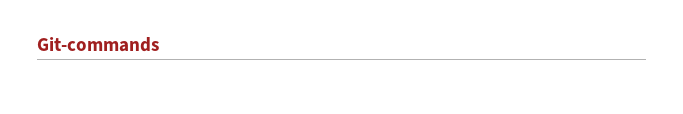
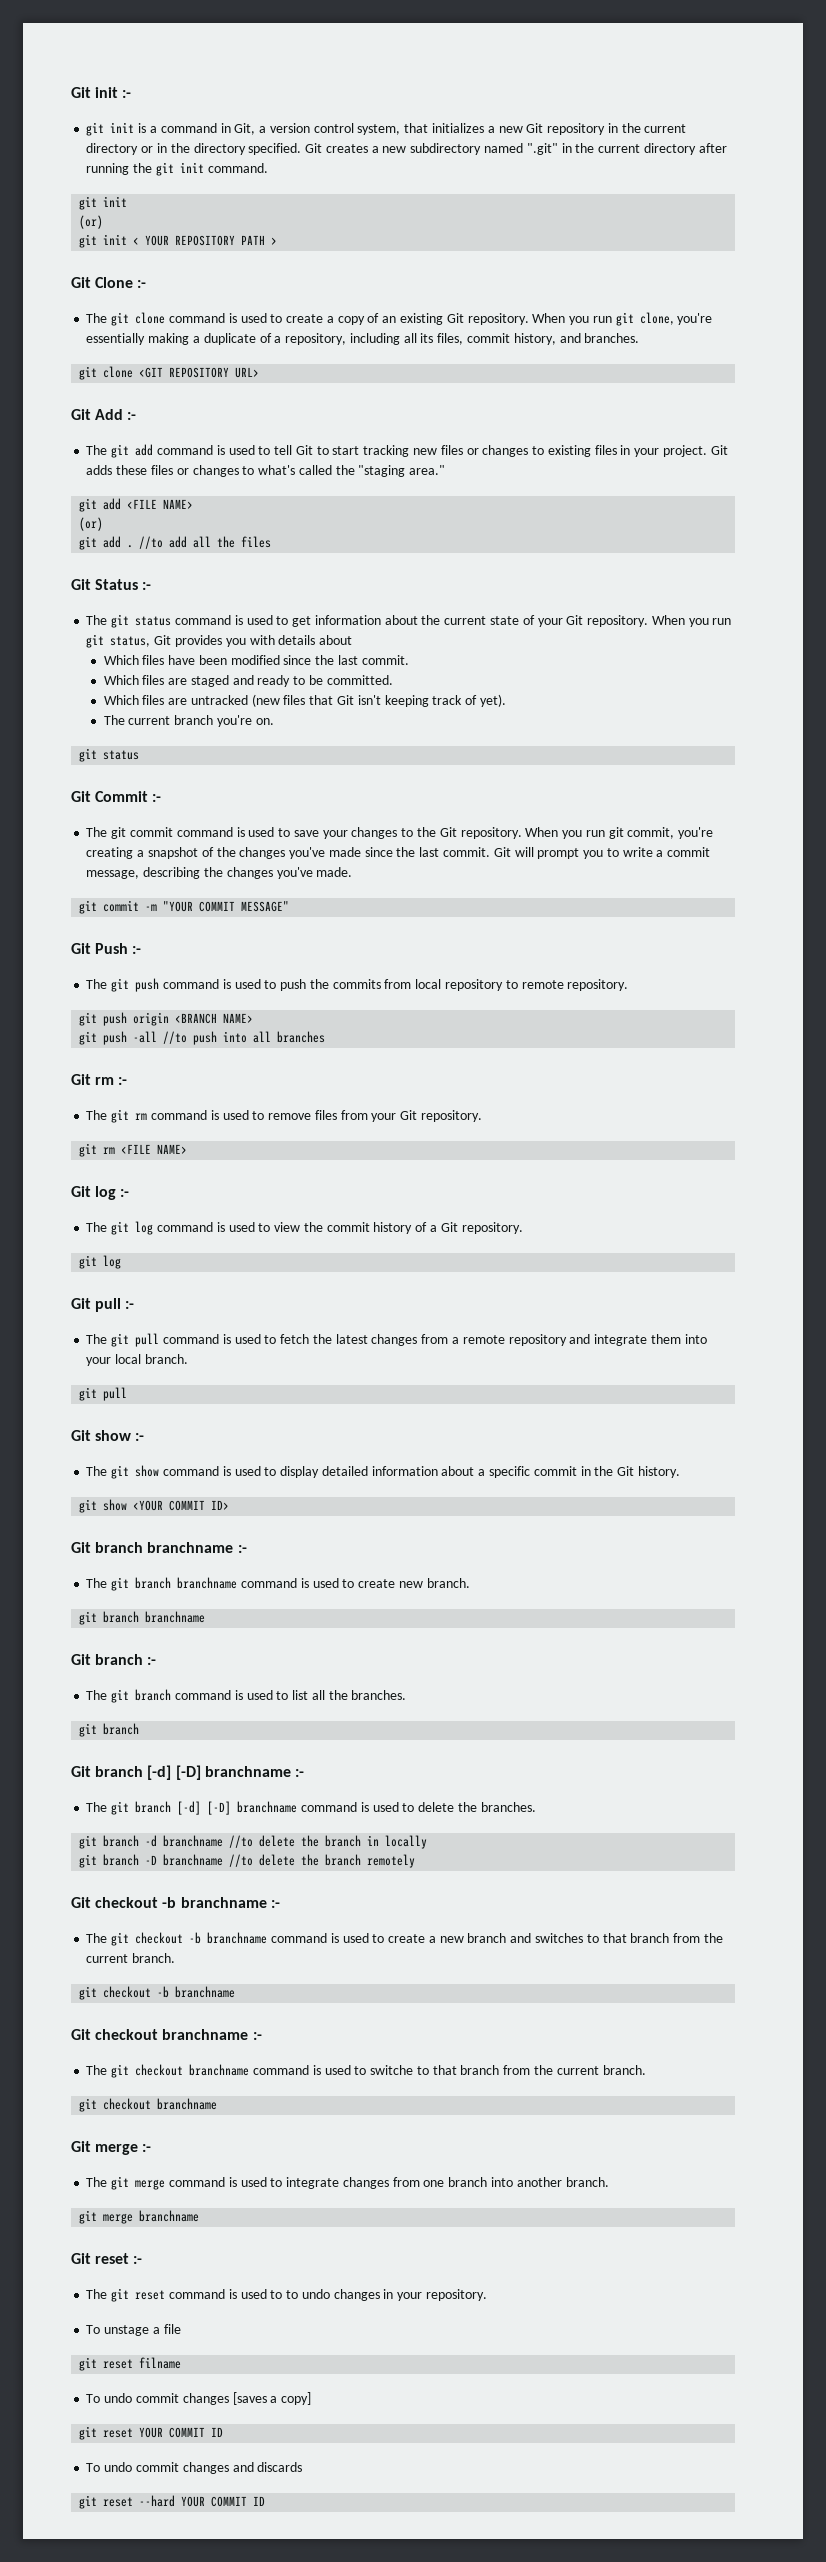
- Git-commands
+ Git init :-
+ git init is a command in Git, a version control system, that initializes a new Git repository in the current directory or in the directory specified. Git creates a new subdirectory named ".git" in the current directory after running the git init command.
+ git init
+ (or)
+ git init < YOUR REPOSITORY PATH >
+ Git Clone :-
+ The git clone command is used to create a copy of an existing Git repository. When you run git clone, you're essentially making a duplicate of a repository, including all its files, commit history, and branches.
+ git clone <GIT REPOSITORY URL>
+ Git Add :-
+ The git add command is used to tell Git to start tracking new files or changes to existing files in your project. Git adds these files or changes to what's called the "staging area."
+ git add <FILE NAME>
+ (or)
+ git add . //to add all the files
+ Git Status :-
+ The git status command is used to get information about the current state of your Git repository. When you run git status, Git provides you with details about
+ Which files have been modified since the last commit.
+ Which files are staged and ready to be committed.
+ Which files are untracked (new files that Git isn't keeping track of yet).
+ The current branch you're on.
+ git status
+ Git Commit :-
+ The git commit command is used to save your changes to the Git repository. When you run git commit, you're creating a snapshot of the changes you've made since the last commit. Git will prompt you to write a commit message, describing the changes you've made.
+ git commit -m "YOUR COMMIT MESSAGE"
+ Git Push :-
+ The git push command is used to push the commits from local repository to remote repository.
+ git push origin <BRANCH NAME>
+ git push -all //to push into all branches
+ Git rm :-
+ The git rm command is used to remove files from your Git repository.
+ git rm <FILE NAME>
+ Git log :-
+ The git log command is used to view the commit history of a Git repository.
+ git log
+ Git pull :-
+ The git pull command is used to fetch the latest changes from a remote repository and integrate them into your local branch.
+ git pull
+ Git show :-
+ The git show command is used to display detailed information about a specific commit in the Git history.
+ git show <YOUR COMMIT ID>
+ Git branch branchname :-
+ The git branch branchname command is used to create new branch.
+ git branch branchname
+ Git branch :-
+ The git branch command is used to list all the branches.
+ git branch
+ Git branch [-d] [-D] branchname :-
+ The git branch [-d] [-D] branchname command is used to delete the branches.
+ git branch -d branchname //to delete the branch in locally
+ git branch -D branchname //to delete the branch remotely
+ Git checkout -b branchname :-
+ The git checkout -b branchname command is used to create a new branch and switches to that branch from the current branch.
+ git checkout -b branchname
+ Git checkout branchname :-
+ The git checkout branchname command is used to switche to that branch from the current branch.
+ git checkout branchname
+ Git merge :-
+ The git merge command is used to integrate changes from one branch into another branch.
+ git merge branchname
+ Git reset :-
+ The git reset command is used to to undo changes in your repository.
+ To unstage a file
+ git reset filname
+ To undo commit changes [saves a copy]
+ git reset YOUR COMMIT ID
+ To undo commit changes and discards
+ git reset --hard YOUR COMMIT ID

